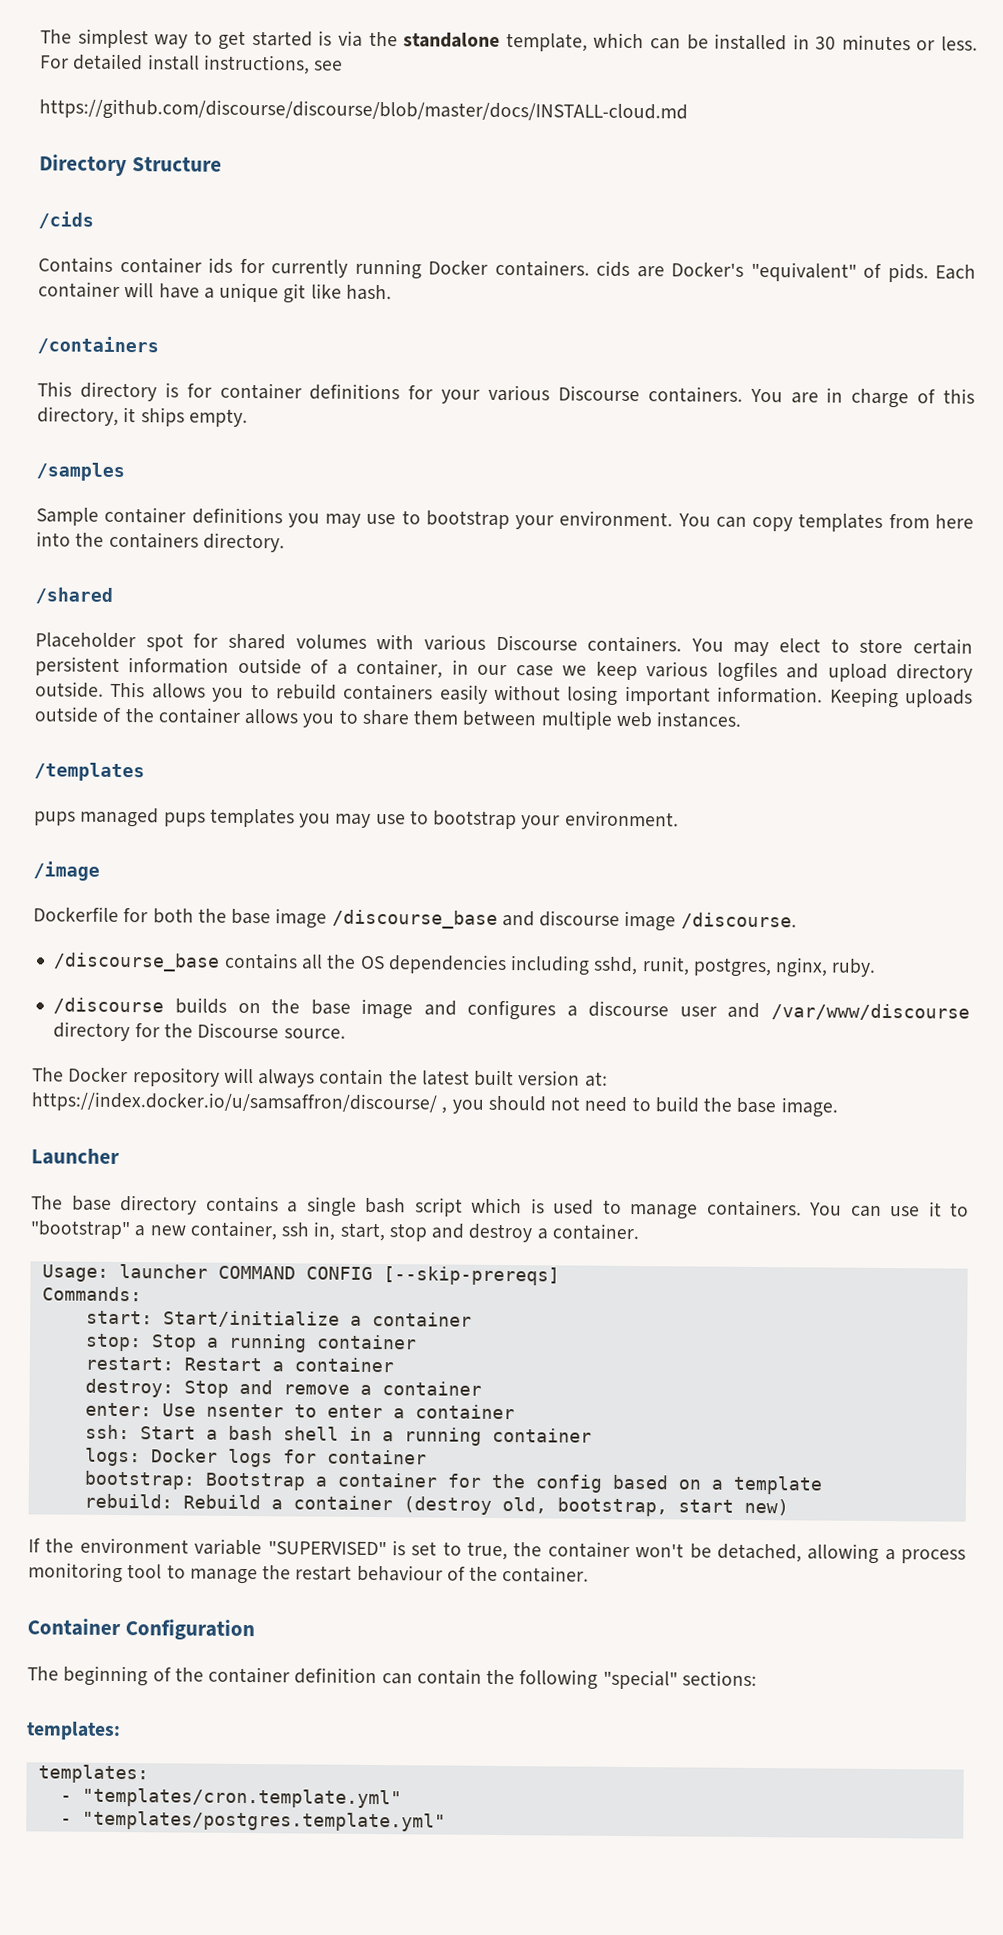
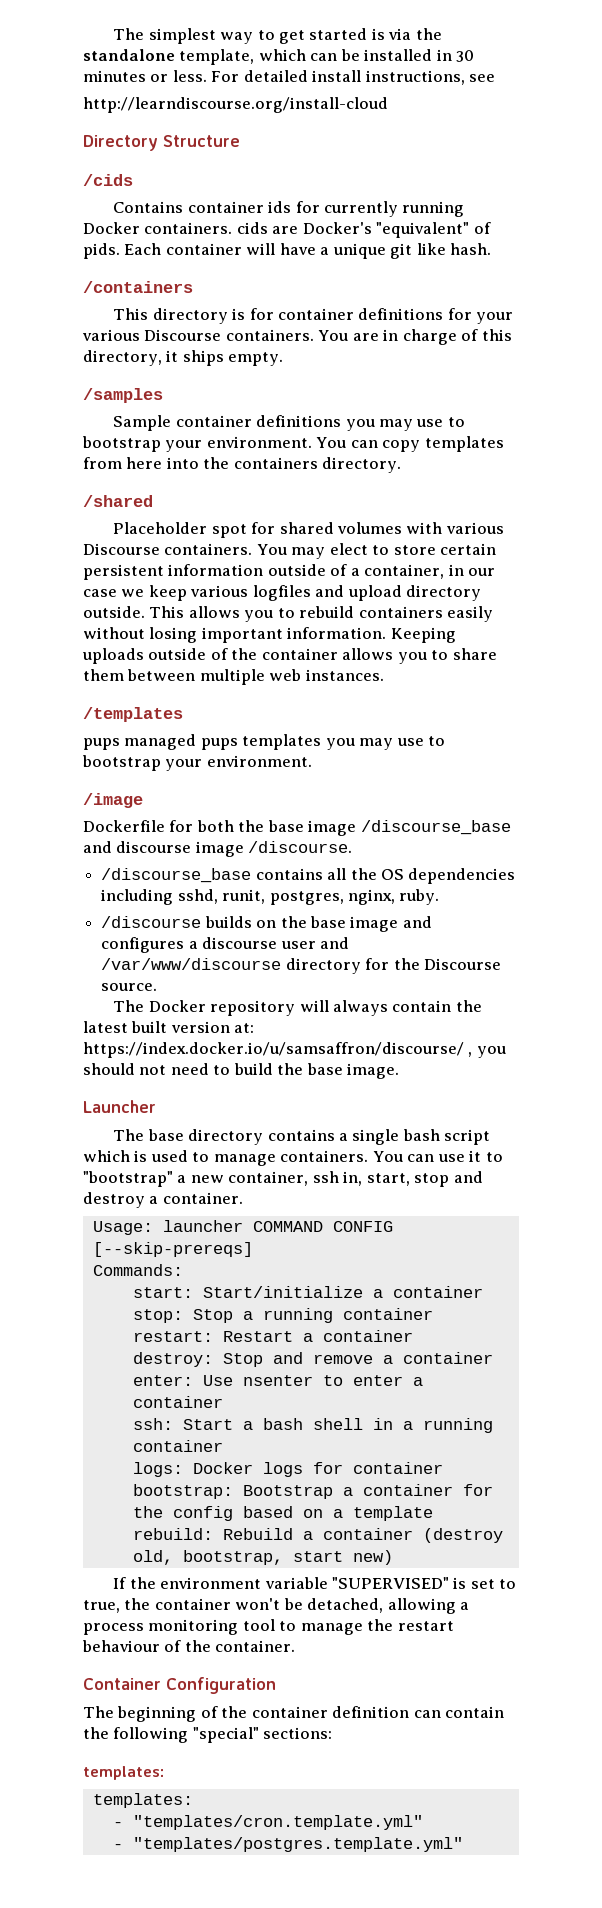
- https://github.com/discourse/discourse/blob/master/docs/INSTALL-cloud.md
+ http://learndiscourse.org/install-cloud

